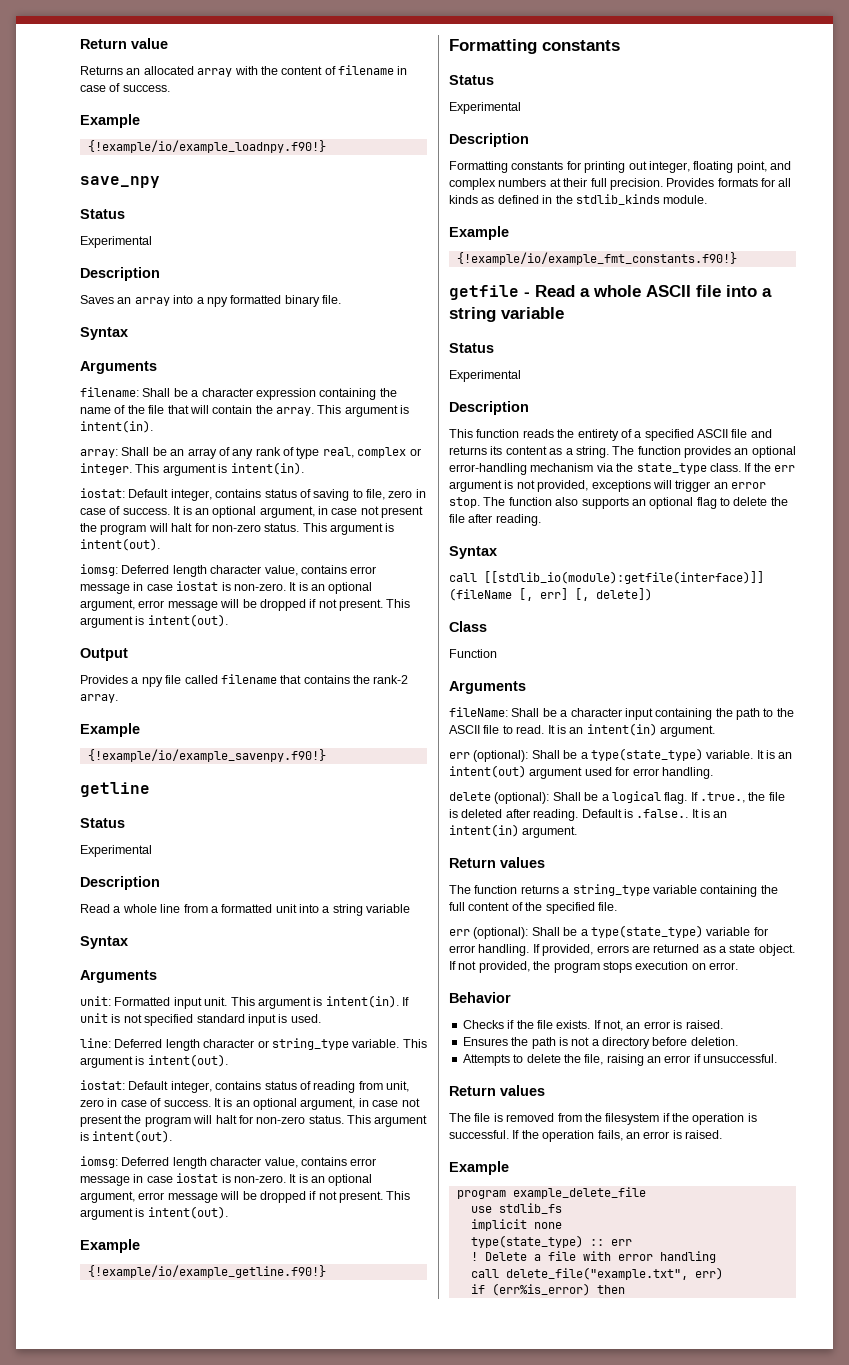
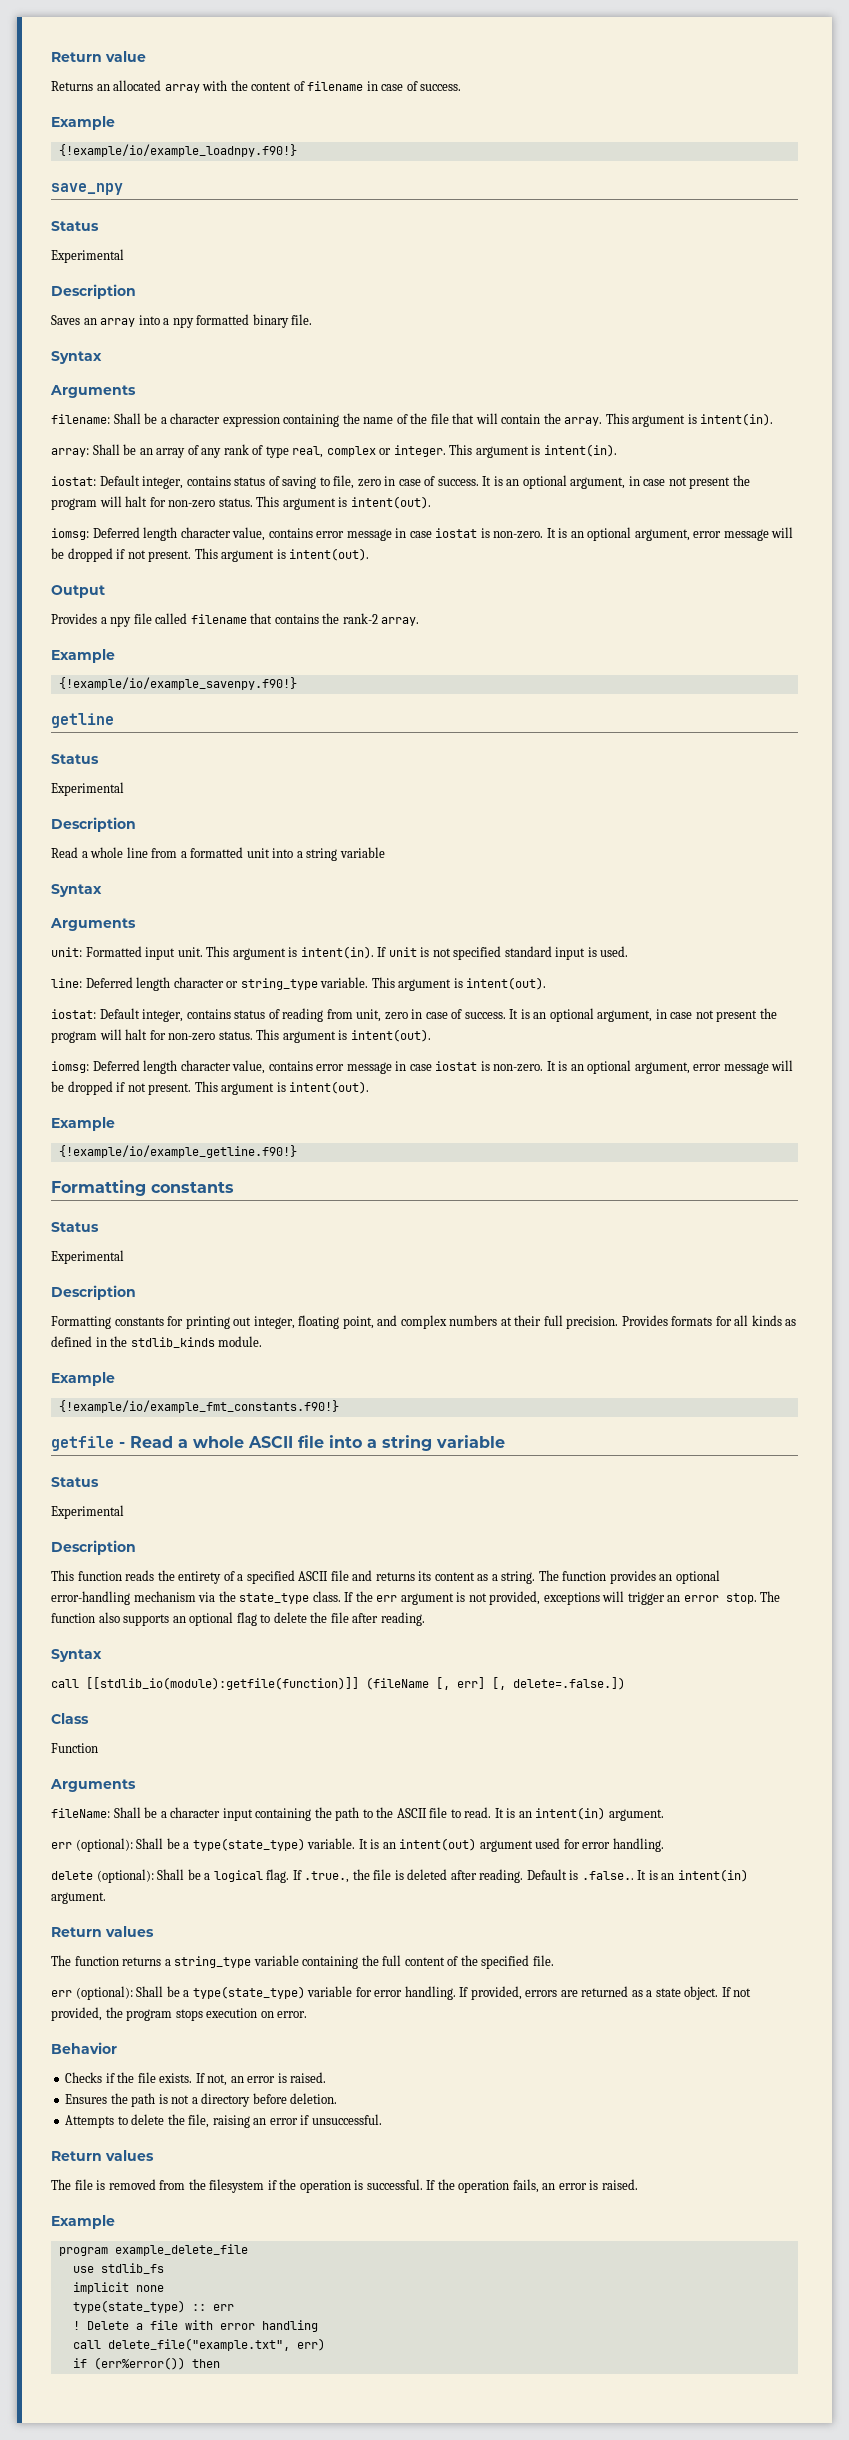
- call [[stdlib_io(module):getfile(interface)]] (fileName [, err] [, delete])
+ call [[stdlib_io(module):getfile(function)]] (fileName [, err] [, delete=.false.])
- if (err%is_error) then
+ if (err%error()) then

